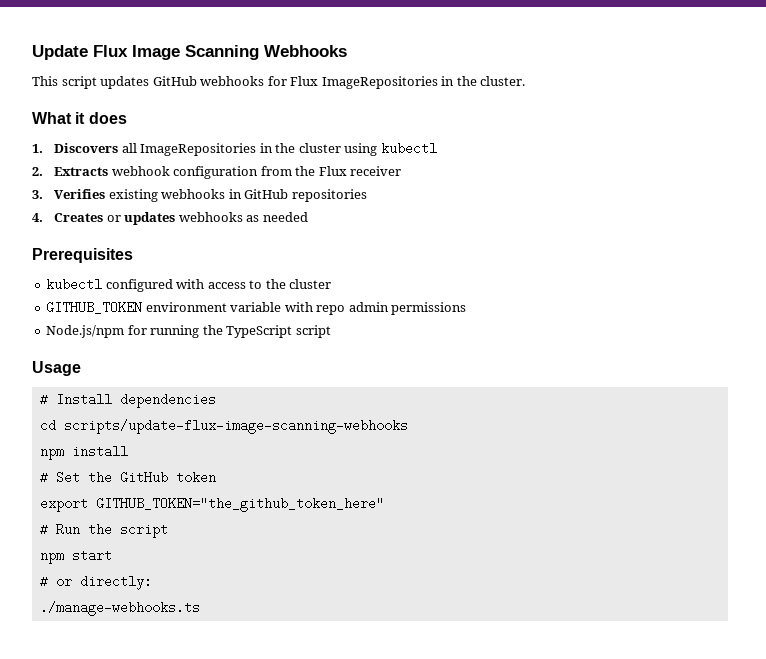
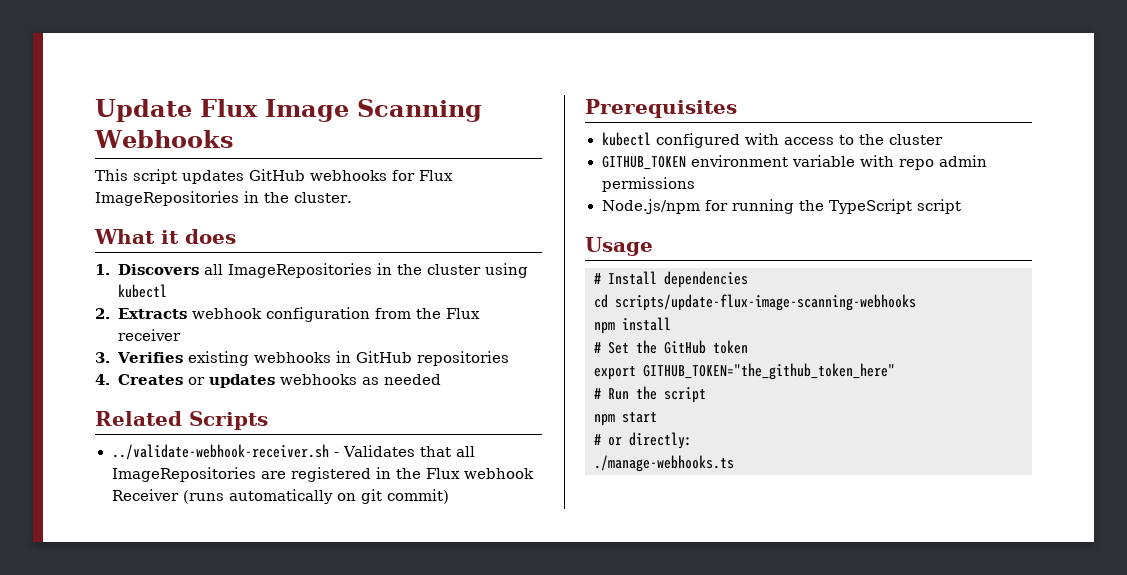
+ Related Scripts
+ ../validate-webhook-receiver.sh - Validates that all ImageRepositories are registered in the Flux webhook Receiver (runs automatically on git commit)

